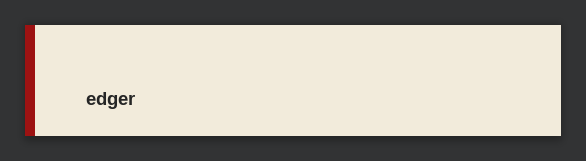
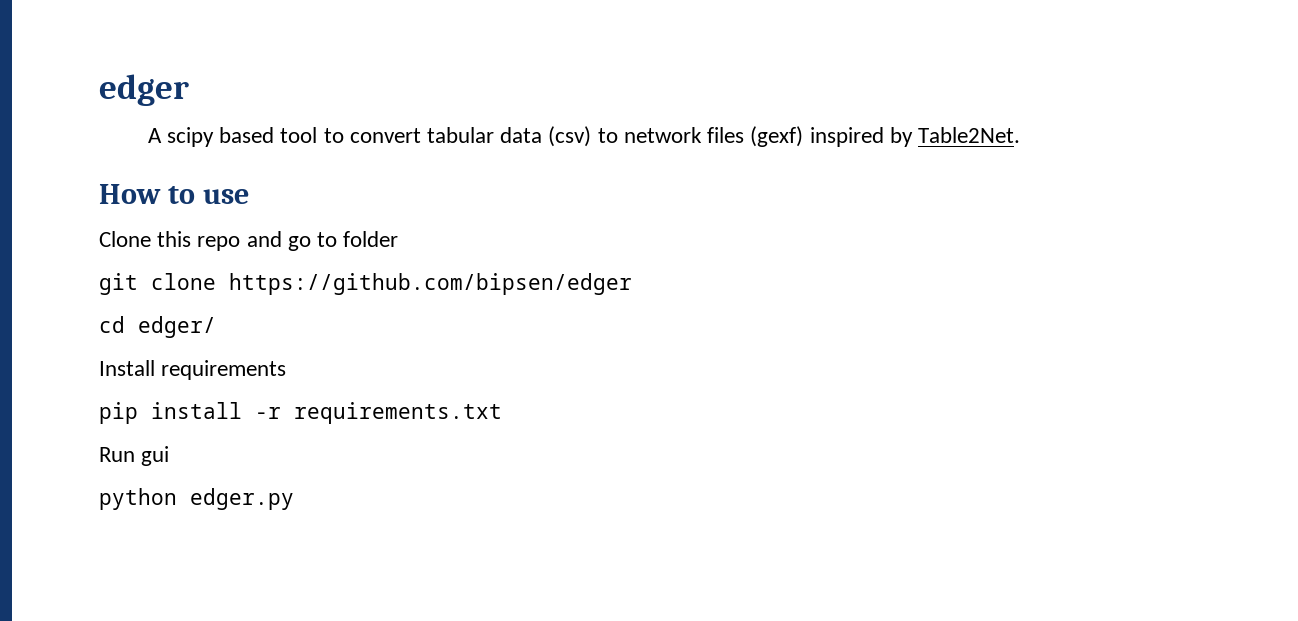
+ A scipy based tool to convert tabular data (csv) to network files (gexf) inspired by Table2Net.
+ How to use
+ Clone this repo and go to folder
+ git clone https://github.com/bipsen/edger
+ cd edger/
+ Install requirements
+ pip install -r requirements.txt
+ Run gui
+ python edger.py

